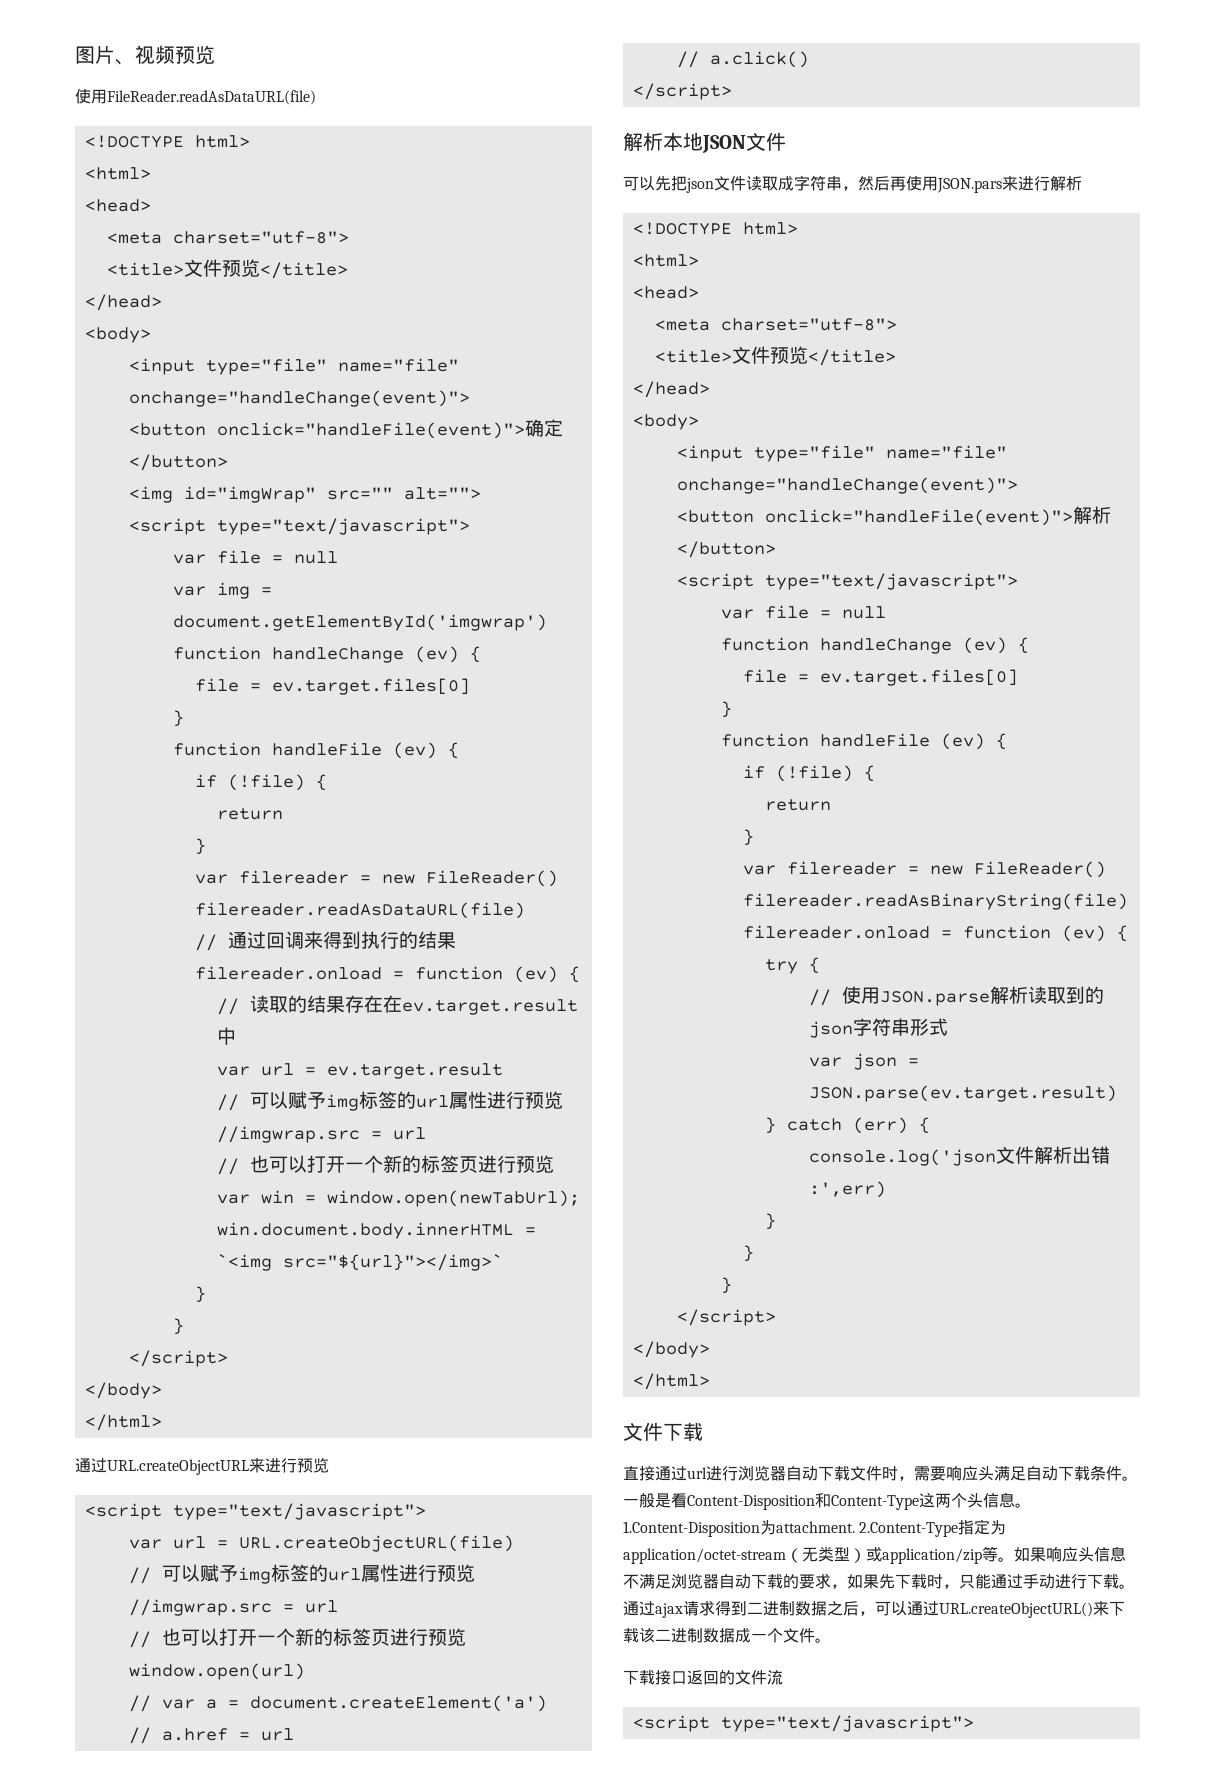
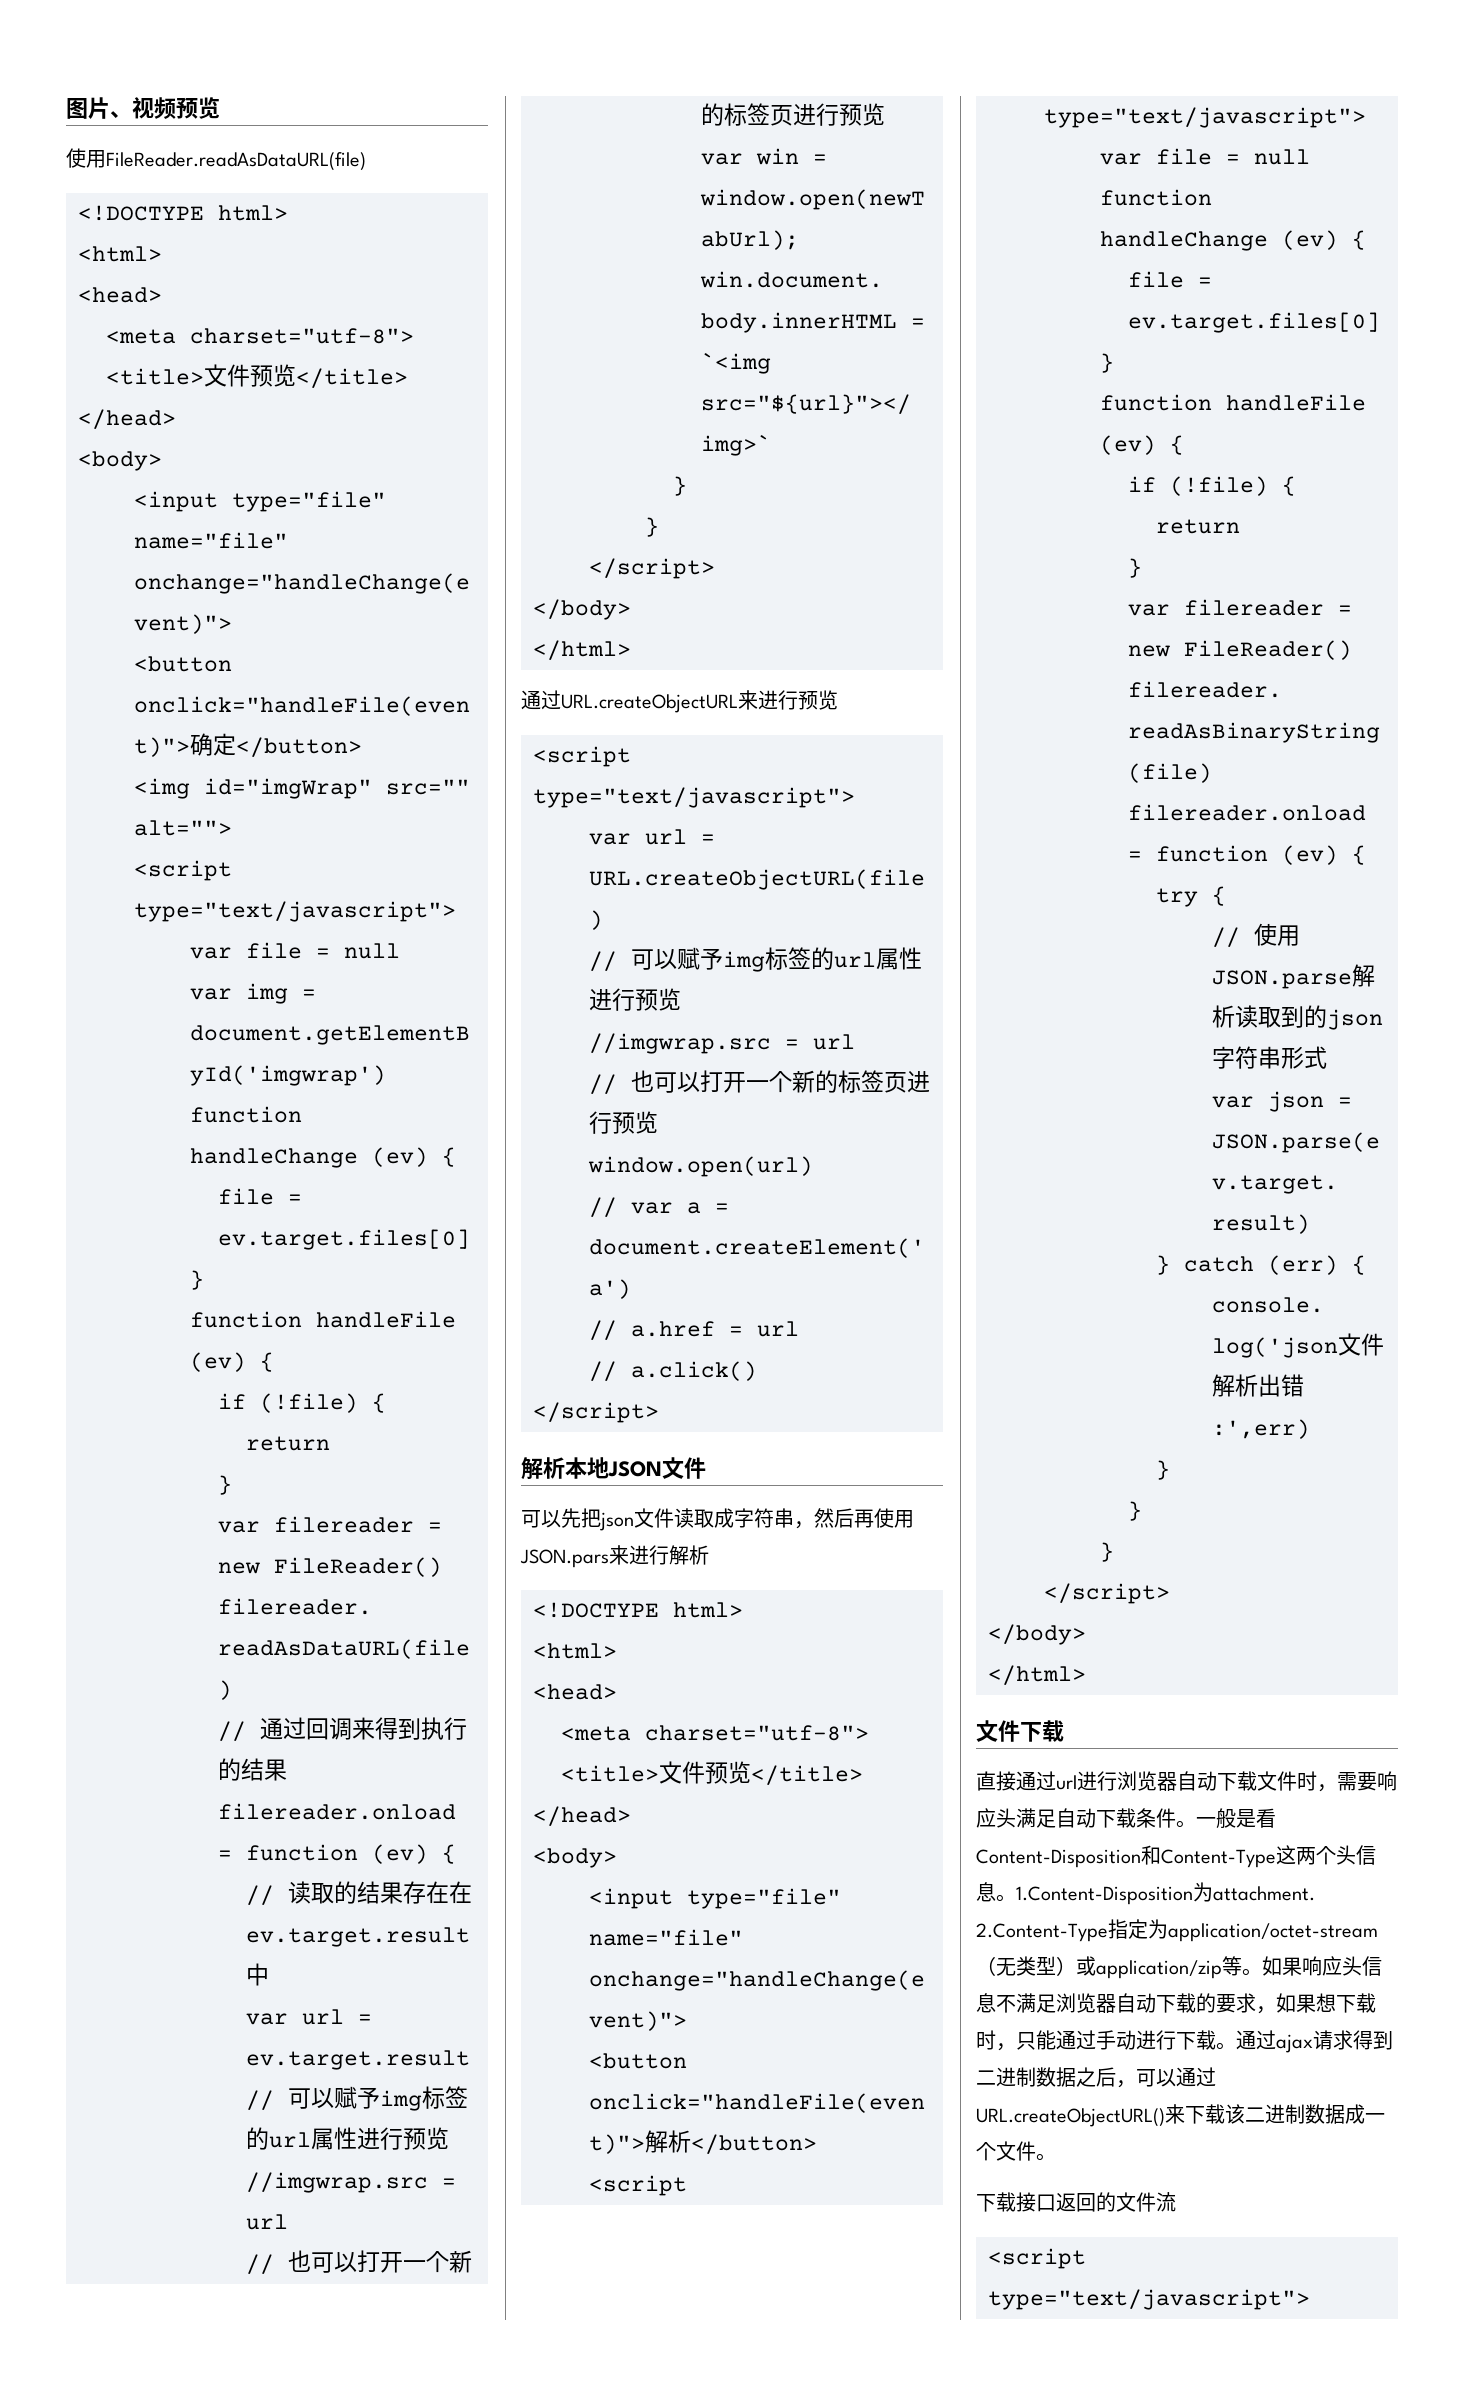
- 如果响应头信息不满足浏览器自动下载的要求，如果先下载时，只能通过手动进行下载。
+ 如果响应头信息不满足浏览器自动下载的要求，如果想下载时，只能通过手动进行下载。

